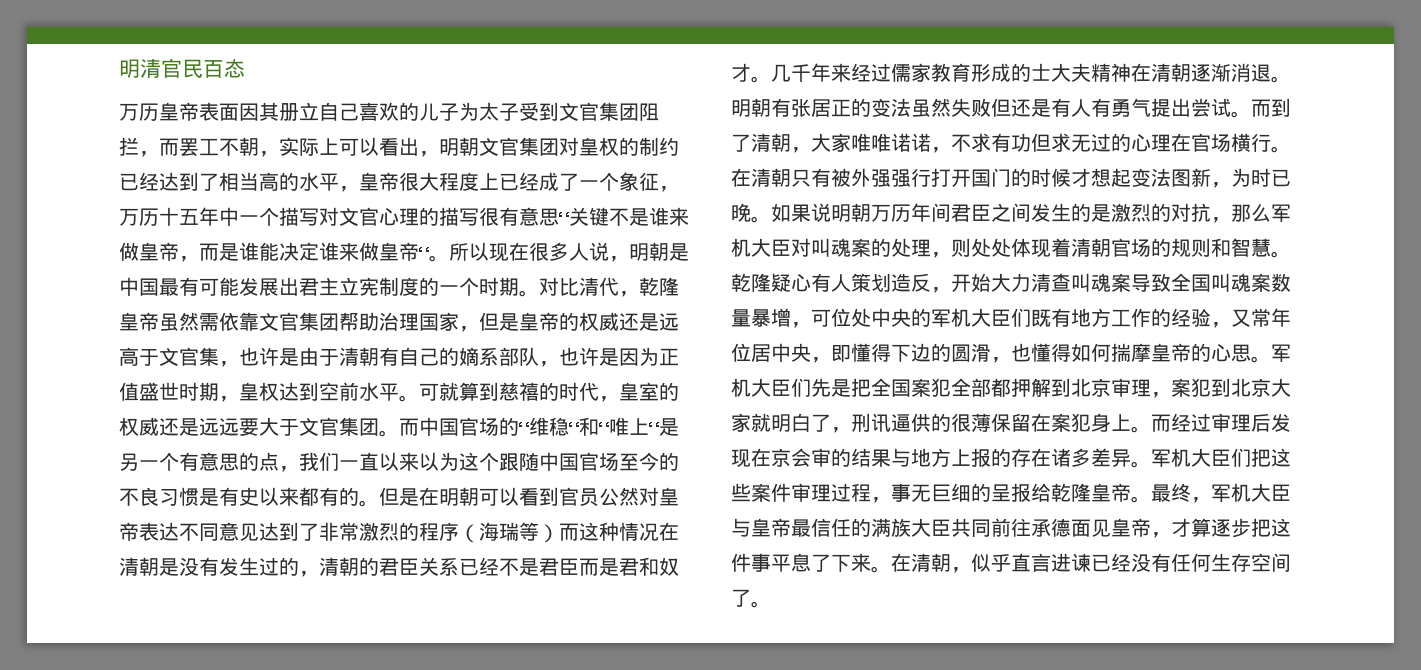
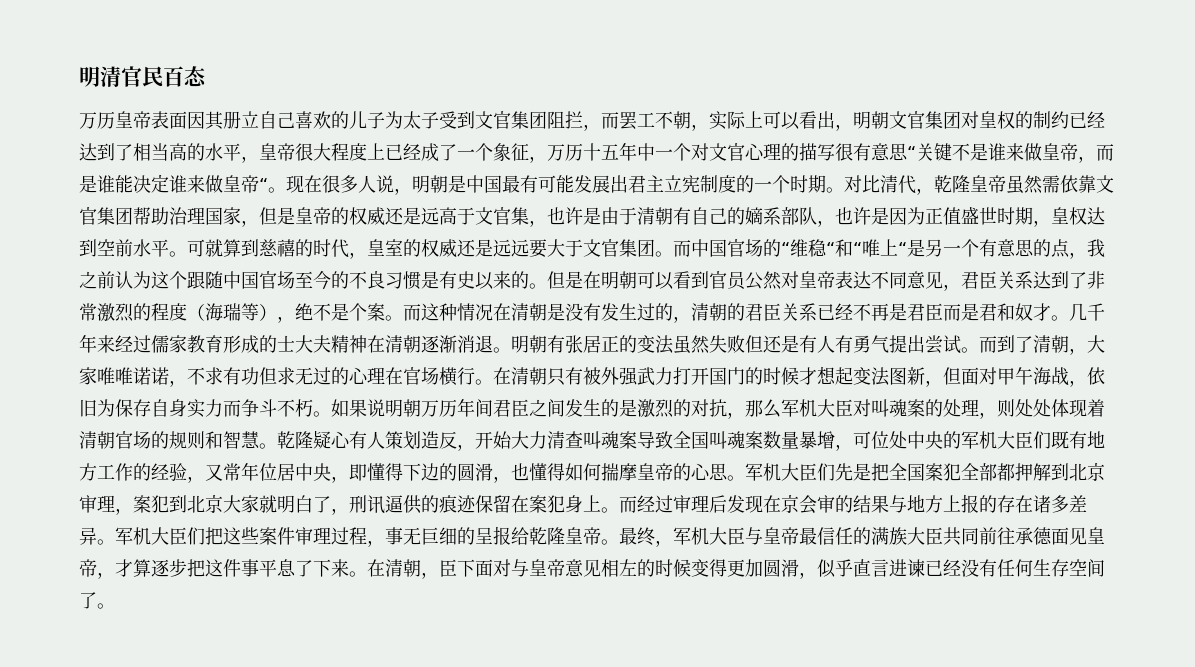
- 万历皇帝表面因其册立自己喜欢的儿子为太子受到文官集团阻拦，而罢工不朝，实际上可以看出，明朝文官集团对皇权的制约已经达到了相当高的水平，皇帝很大程度上已经成了一个象征，万历十五年中一个描写对文官心理的描写很有意思“关键不是谁来做皇帝，而是谁能决定谁来做皇帝“。
+ 万历皇帝表面因其册立自己喜欢的儿子为太子受到文官集团阻拦，而罢工不朝，实际上可以看出，明朝文官集团对皇权的制约已经达到了相当高的水平，皇帝很大程度上已经成了一个象征，万历十五年中一个对文官心理的描写很有意思“关键不是谁来做皇帝，而是谁能决定谁来做皇帝“。
- 所以现在很多人说，明朝是中国最有可能发展出君主立宪制度的一个时期。
+ 现在很多人说，明朝是中国最有可能发展出君主立宪制度的一个时期。
- 而中国官场的“维稳“和“唯上“是另一个有意思的点，我们一直以来以为这个跟随中国官场至今的不良习惯是有史以来都有的。
+ 而中国官场的“维稳“和“唯上“是另一个有意思的点，我之前认为这个跟随中国官场至今的不良习惯是有史以来的。
- 但是在明朝可以看到官员公然对皇帝表达不同意见达到了非常激烈的程序（海瑞等）而这种情况在清朝是没有发生过的，清朝的君臣关系已经不是君臣而是君和奴才。
+ 但是在明朝可以看到官员公然对皇帝表达不同意见，君臣关系达到了非常激烈的程度（海瑞等），绝不是个案。而这种情况在清朝是没有发生过的，清朝的君臣关系已经不再是君臣而是君和奴才。
- 在清朝只有被外强强行打开国门的时候才想起变法图新，为时已晚。
+ 在清朝只有被外强武力打开国门的时候才想起变法图新，但面对甲午海战，依旧为保存自身实力而争斗不朽。
- 军机大臣们先是把全国案犯全部都押解到北京审理，案犯到北京大家就明白了，刑讯逼供的很薄保留在案犯身上。
+ 军机大臣们先是把全国案犯全部都押解到北京审理，案犯到北京大家就明白了，刑讯逼供的痕迹保留在案犯身上。
- 在清朝，似乎直言进谏已经没有任何生存空间了。
+ 在清朝，臣下面对与皇帝意见相左的时候变得更加圆滑，似乎直言进谏已经没有任何生存空间了。

